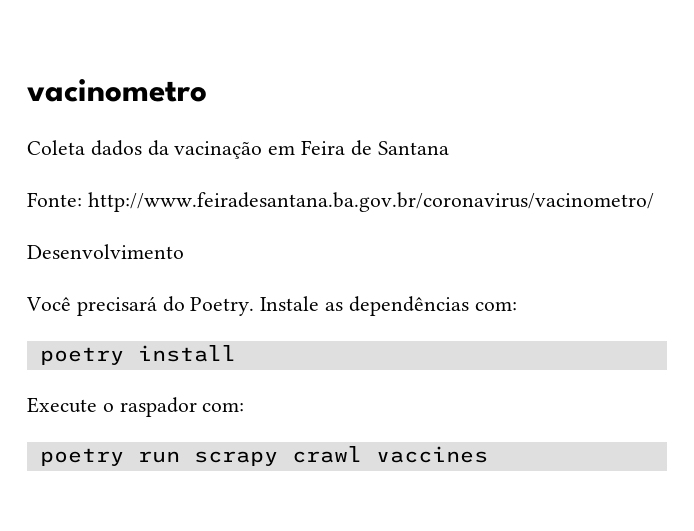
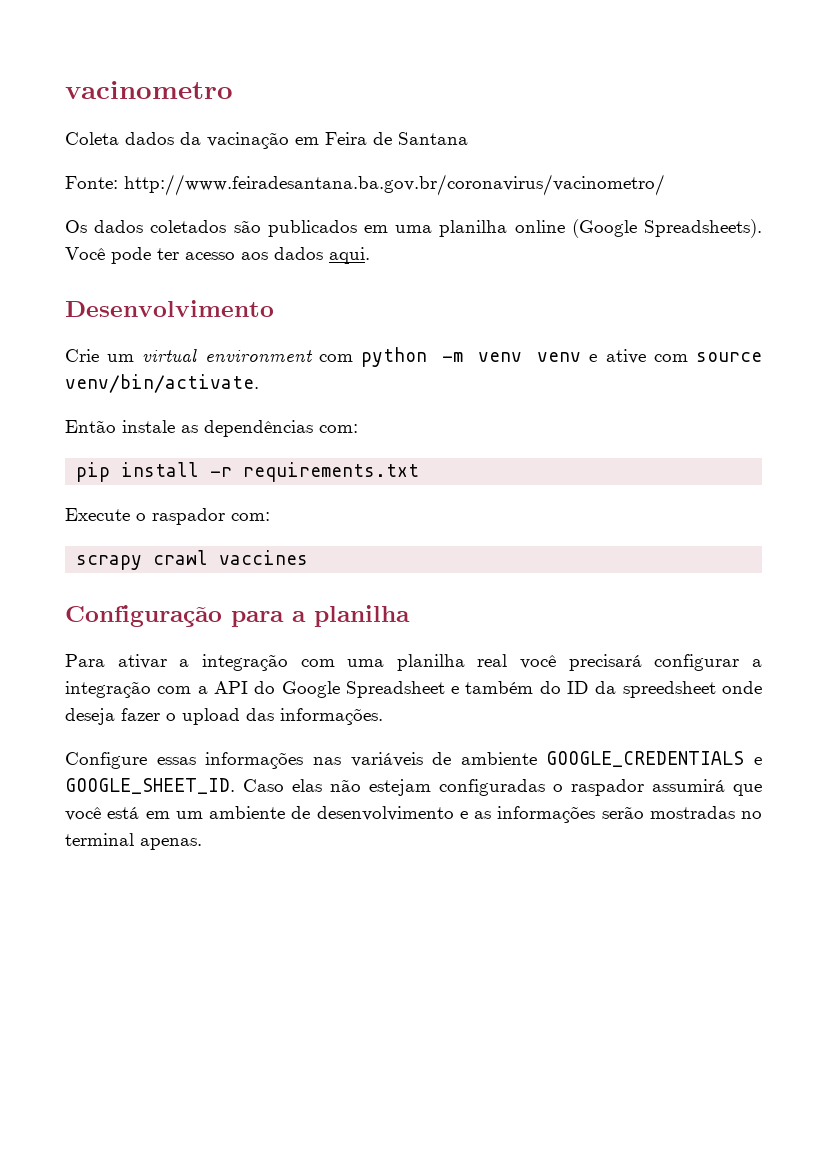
+ Os dados coletados são publicados em uma planilha online (Google Spreadsheets). Você pode ter acesso aos dados aqui.
  Desenvolvimento
- Você precisará do Poetry. Instale as dependências com:
+ Crie um virtual environment com python -m venv venv e ative com source venv/bin/activate.
+ Então instale as dependências com:
- poetry install
+ pip install -r requirements.txt
- poetry run scrapy crawl vaccines
+ scrapy crawl vaccines
+ Configuração para a planilha
+ Para ativar a integração com uma planilha real você precisará configurar a integração com a API do Google Spreadsheet e também do ID da spreedsheet onde deseja fazer o upload das informações.
+ Configure essas informações nas variáveis de ambiente GOOGLE_CREDENTIALS e GOOGLE_SHEET_ID. Caso elas não estejam configuradas o raspador assumirá que você está em um ambiente de desenvolvimento e as informações serão mostradas no terminal apenas.

